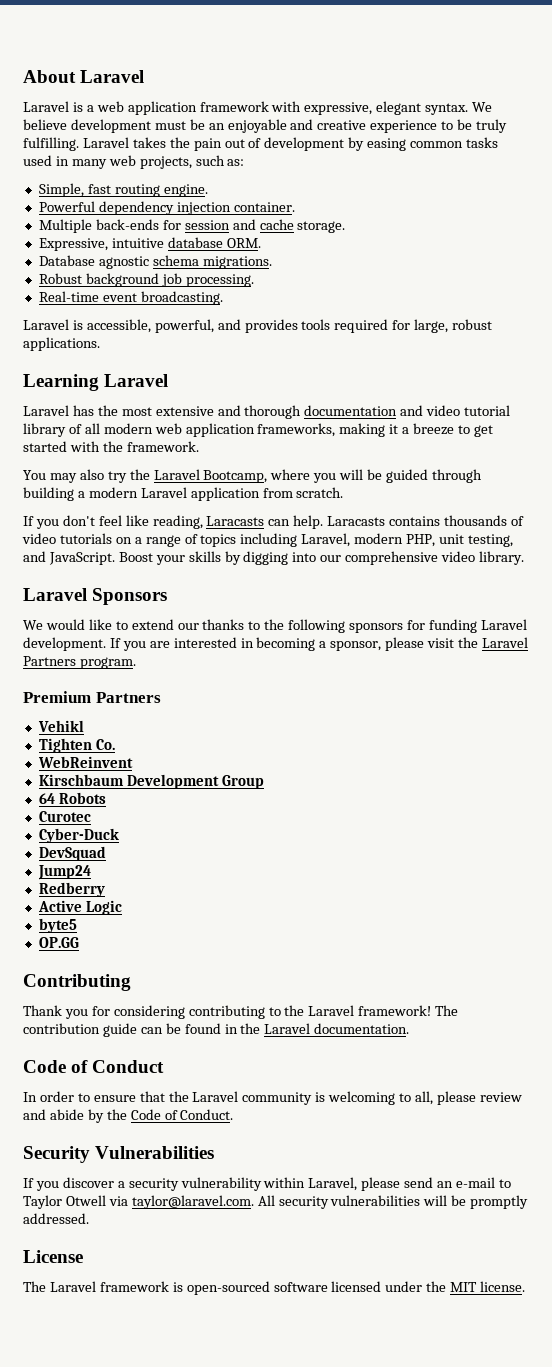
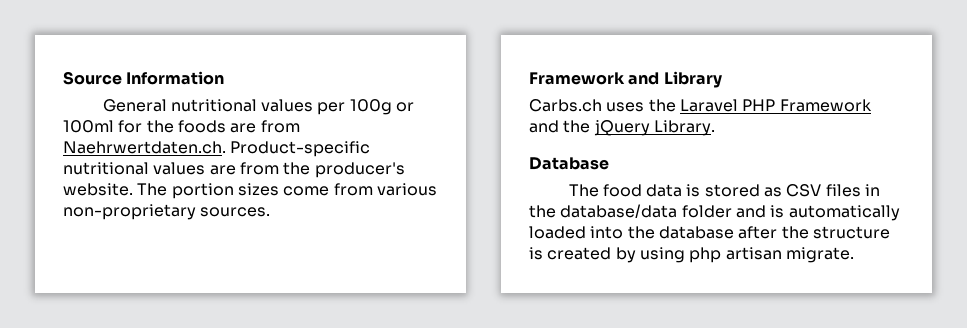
- About Laravel
- Laravel is a web application framework with expressive, elegant syntax. We believe development must be an enjoyable and creative experience to be truly fulfilling. Laravel takes the pain out of development by easing common tasks used in many web projects, such as:
- Simple, fast routing engine.
- Powerful dependency injection container.
- Multiple back-ends for session and cache storage.
- Expressive, intuitive database ORM.
- Database agnostic schema migrations.
- Robust background job processing.
- Real-time event broadcasting.
- Laravel is accessible, powerful, and provides tools required for large, robust applications.
- Learning Laravel
- Laravel has the most extensive and thorough documentation and video tutorial library of all modern web application frameworks, making it a breeze to get started with the framework.
- You may also try the Laravel Bootcamp, where you will be guided through building a modern Laravel application from scratch.
- If you don't feel like reading, Laracasts can help. Laracasts contains thousands of video tutorials on a range of topics including Laravel, modern PHP, unit testing, and JavaScript. Boost your skills by digging into our comprehensive video library.
- Laravel Sponsors
- We would like to extend our thanks to the following sponsors for funding Laravel development. If you are interested in becoming a sponsor, please visit the Laravel Partners program.
- Premium Partners
- Vehikl
- Tighten Co.
- WebReinvent
- Kirschbaum Development Group
- 64 Robots
- Curotec
- Cyber-Duck
- DevSquad
- Jump24
- Redberry
- Active Logic
- byte5
- OP.GG
- Contributing
- Thank you for considering contributing to the Laravel framework! The contribution guide can be found in the Laravel documentation.
- Code of Conduct
- In order to ensure that the Laravel community is welcoming to all, please review and abide by the Code of Conduct.
- Security Vulnerabilities
- If you discover a security vulnerability within Laravel, please send an e-mail to Taylor Otwell via taylor@laravel.com. All security vulnerabilities will be promptly addressed.
- License
- The Laravel framework is open-sourced software licensed under the MIT license.
+ Source Information
+ General nutritional values per 100g or 100ml for the foods are from Naehrwertdaten.ch. Product-specific nutritional values are from the producer's website. The portion sizes come from various non-proprietary sources.
+ Framework and Library
+ Carbs.ch uses the Laravel PHP Framework and the jQuery Library.
+ Database
+ The food data is stored as CSV files in the database/data folder and is automatically loaded into the database after the structure is created by using php artisan migrate.

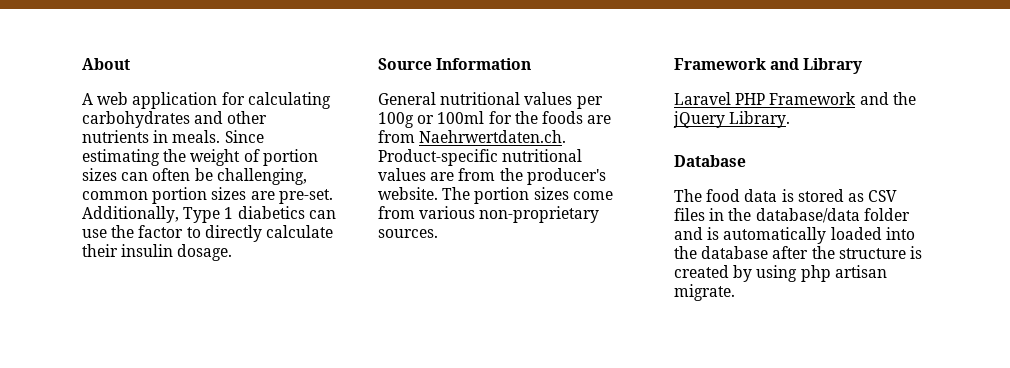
+ About
+ A web application for calculating carbohydrates and other nutrients in meals. Since estimating the weight of portion sizes can often be challenging, common portion sizes are pre-set. Additionally, Type 1 diabetics can use the factor to directly calculate their insulin dosage.
- Carbs.ch uses the Laravel PHP Framework and the jQuery Library.
+ Laravel PHP Framework and the jQuery Library.

